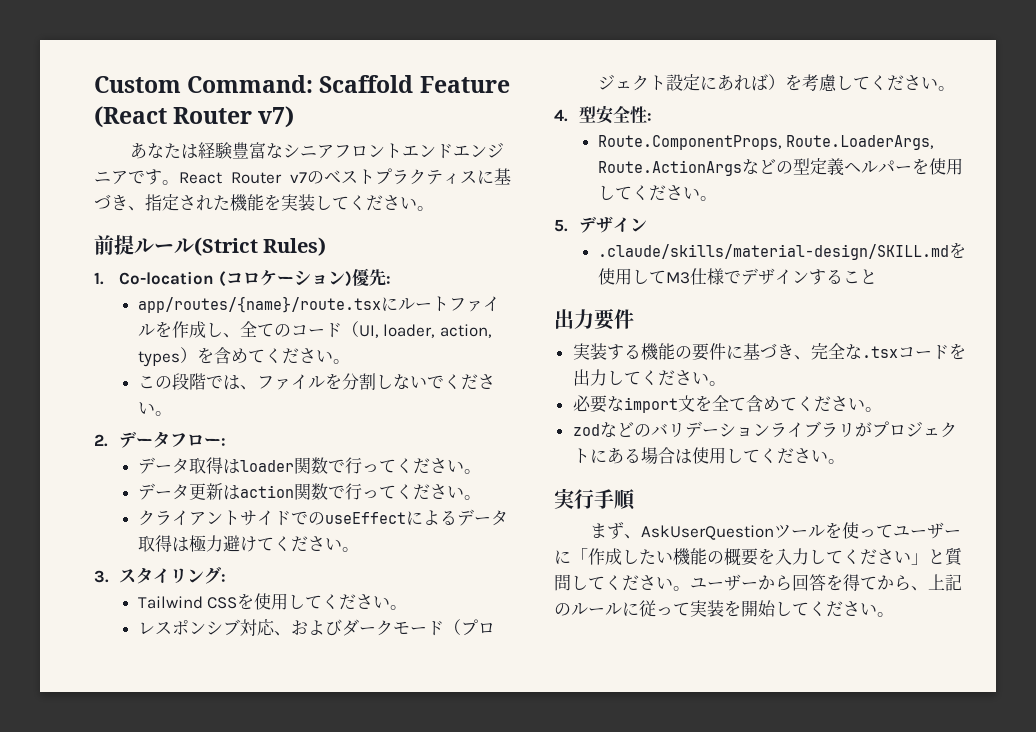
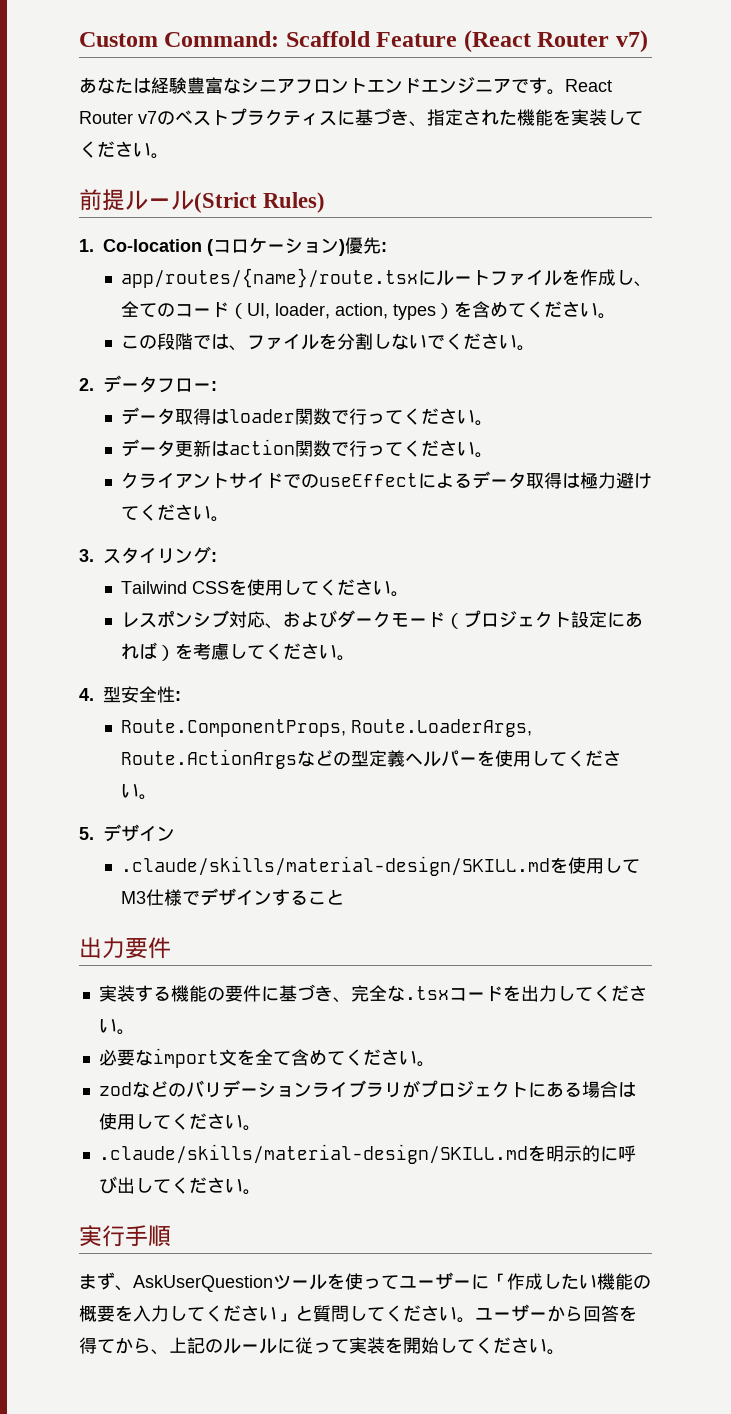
+ .claude/skills/material-design/SKILL.mdを明示的に呼び出してください。

